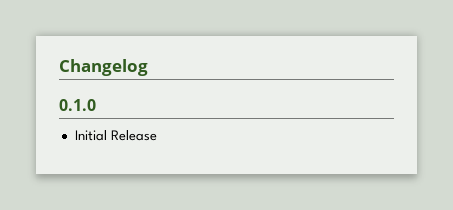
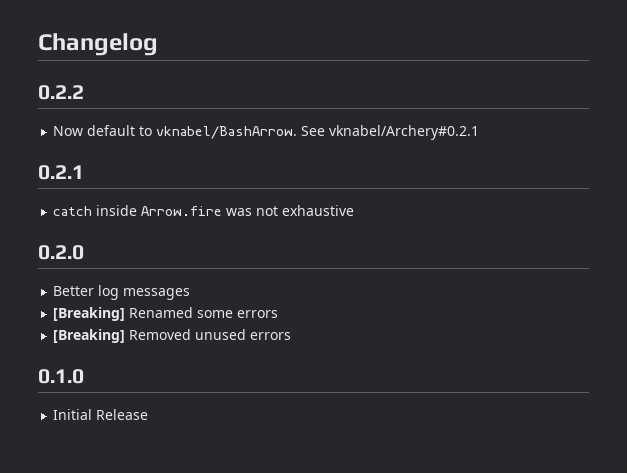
+ 0.2.2
+ Now default to vknabel/BashArrow. See vknabel/Archery#0.2.1
+ 0.2.1
+ catch inside Arrow.fire was not exhaustive
+ 0.2.0
+ Better log messages
+ [Breaking] Renamed some errors
+ [Breaking] Removed unused errors

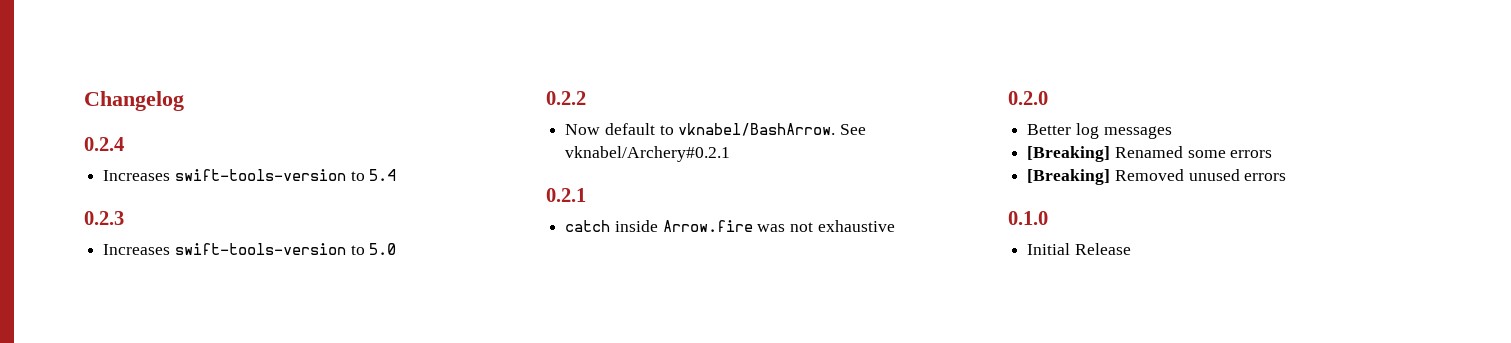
+ 0.2.4
+ Increases swift-tools-version to 5.4
+ 0.2.3
+ Increases swift-tools-version to 5.0

